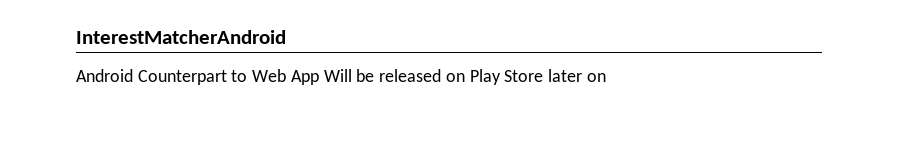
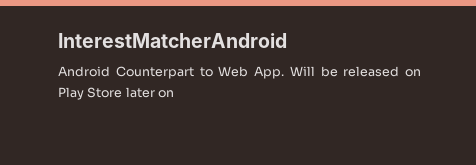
- Android Counterpart to Web App Will be released on Play Store later on
+ Android Counterpart to Web App. Will be released on Play Store later on

